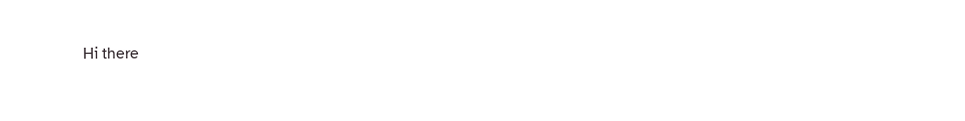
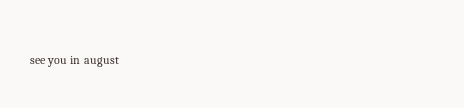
- Hi there
+ see you in august

